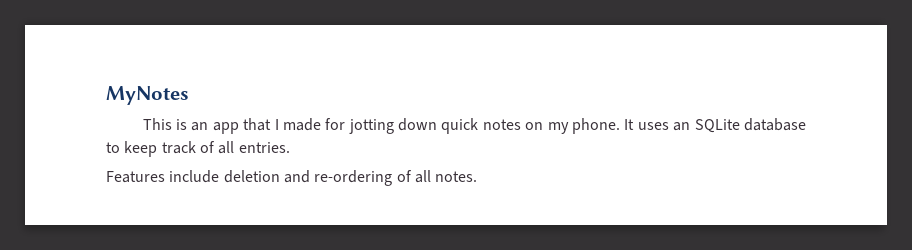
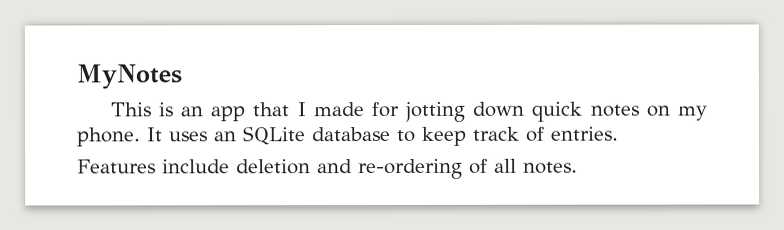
- It uses an SQLite database to keep track of all entries.
+ It uses an SQLite database to keep track of entries.

